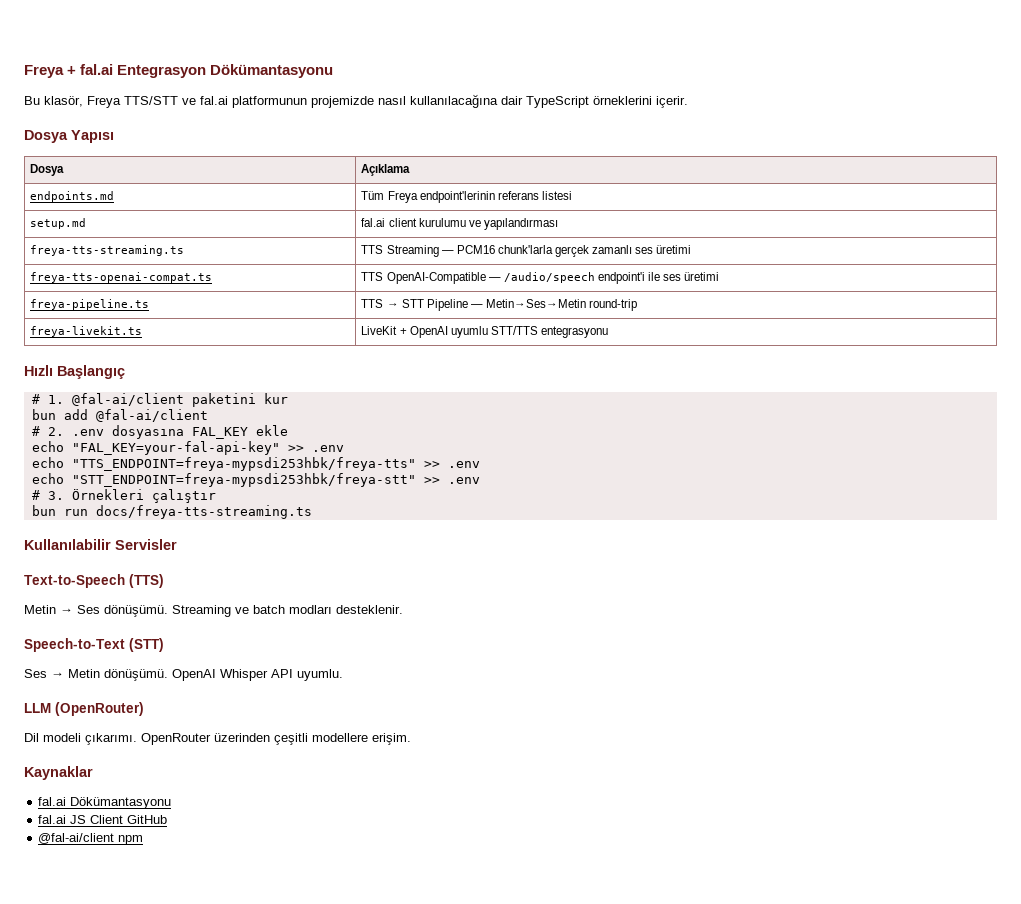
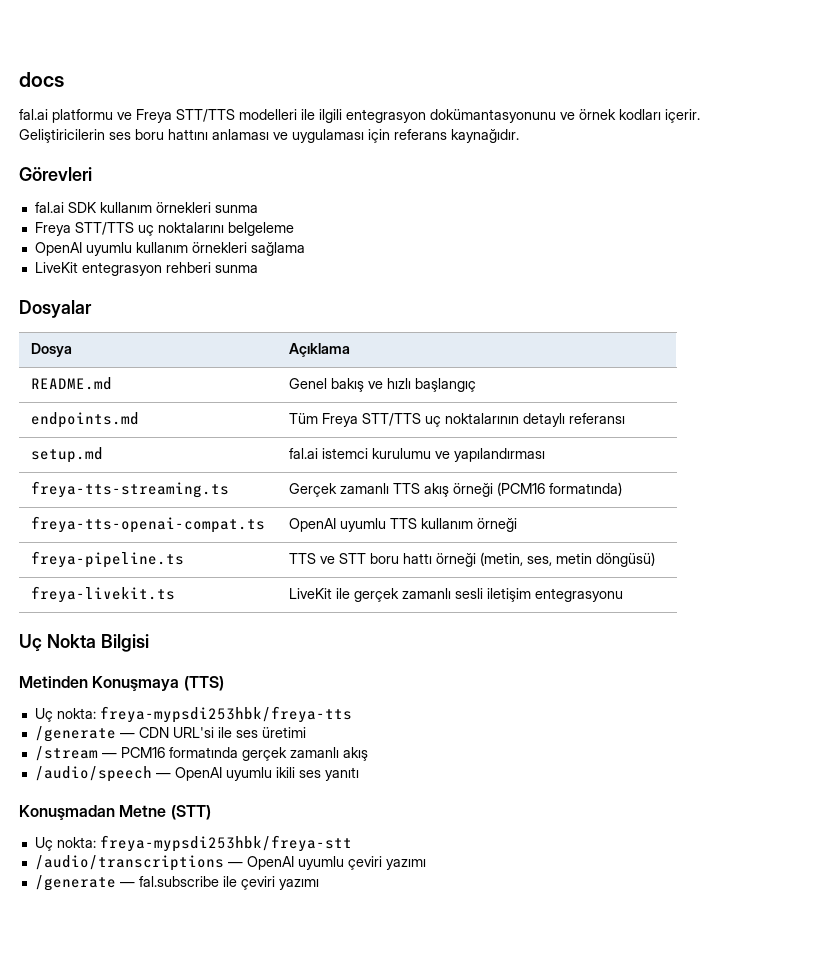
- Freya + fal.ai Entegrasyon Dökümantasyonu
- Bu klasör, Freya TTS/STT ve fal.ai platformunun projemizde nasıl kullanılacağına dair TypeScript örneklerini içerir.
- Dosya Yapısı
+ docs
+ fal.ai platformu ve Freya STT/TTS modelleri ile ilgili entegrasyon dokümantasyonunu ve örnek kodları içerir. Geliştiricilerin ses boru hattını anlaması ve uygulaması için referans kaynağıdır.
+ Görevleri
+ fal.ai SDK kullanım örnekleri sunma
+ Freya STT/TTS uç noktalarını belgeleme
+ OpenAI uyumlu kullanım örnekleri sağlama
+ LiveKit entegrasyon rehberi sunma
+ Dosyalar
  Dosya | Açıklama
- endpoints.md | Tüm Freya endpoint'lerinin referans listesi
+ README.md | Genel bakış ve hızlı başlangıç
+ endpoints.md | Tüm Freya STT/TTS uç noktalarının detaylı referansı
- setup.md | fal.ai client kurulumu ve yapılandırması
+ setup.md | fal.ai istemci kurulumu ve yapılandırması
- freya-tts-streaming.ts | TTS Streaming — PCM16 chunk'larla gerçek zamanlı ses üretimi
- freya-tts-openai-compat.ts | TTS OpenAI-Compatible — /audio/speech endpoint'i ile ses üretimi
- freya-pipeline.ts | TTS → STT Pipeline — Metin→Ses→Metin round-trip
- freya-livekit.ts | LiveKit + OpenAI uyumlu STT/TTS entegrasyonu
- Hızlı Başlangıç
- # 1. @fal-ai/client paketini kur
- bun add @fal-ai/client
- # 2. .env dosyasına FAL_KEY ekle
- echo "FAL_KEY=your-fal-api-key" >> .env
- echo "TTS_ENDPOINT=freya-mypsdi253hbk/freya-tts" >> .env
- echo "STT_ENDPOINT=freya-mypsdi253hbk/freya-stt" >> .env
- # 3. Örnekleri çalıştır
- bun run docs/freya-tts-streaming.ts
- Kullanılabilir Servisler
- Text-to-Speech (TTS)
- Metin → Ses dönüşümü. Streaming ve batch modları desteklenir.
- Speech-to-Text (STT)
- Ses → Metin dönüşümü. OpenAI Whisper API uyumlu.
- LLM (OpenRouter)
- Dil modeli çıkarımı. OpenRouter üzerinden çeşitli modellere erişim.
- Kaynaklar
- fal.ai Dökümantasyonu
- fal.ai JS Client GitHub
- @fal-ai/client npm
+ freya-tts-streaming.ts | Gerçek zamanlı TTS akış örneği (PCM16 formatında)
+ freya-tts-openai-compat.ts | OpenAI uyumlu TTS kullanım örneği
+ freya-pipeline.ts | TTS ve STT boru hattı örneği (metin, ses, metin döngüsü)
+ freya-livekit.ts | LiveKit ile gerçek zamanlı sesli iletişim entegrasyonu
+ Uç Nokta Bilgisi
+ Metinden Konuşmaya (TTS)
+ Uç nokta: freya-mypsdi253hbk/freya-tts
+ /generate — CDN URL'si ile ses üretimi
+ /stream — PCM16 formatında gerçek zamanlı akış
+ /audio/speech — OpenAI uyumlu ikili ses yanıtı
+ Konuşmadan Metne (STT)
+ Uç nokta: freya-mypsdi253hbk/freya-stt
+ /audio/transcriptions — OpenAI uyumlu çeviri yazımı
+ /generate — fal.subscribe ile çeviri yazımı

